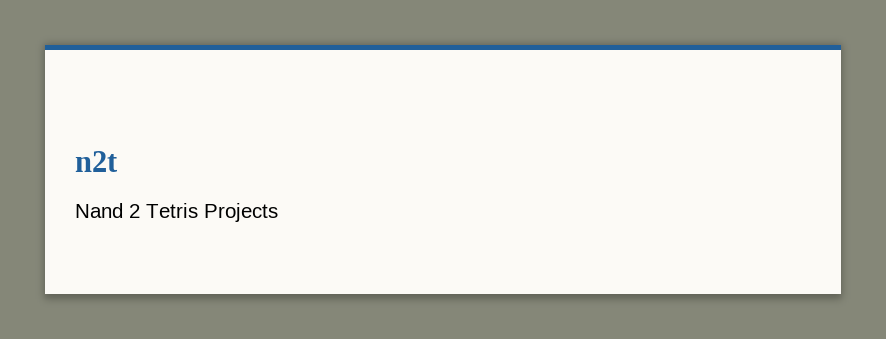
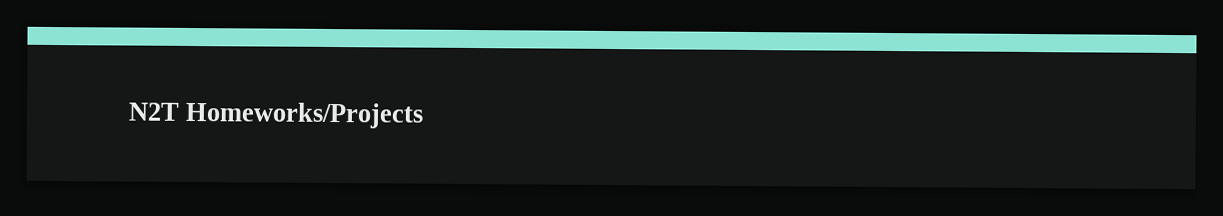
- n2t
- Nand 2 Tetris Projects
+ N2T Homeworks/Projects

